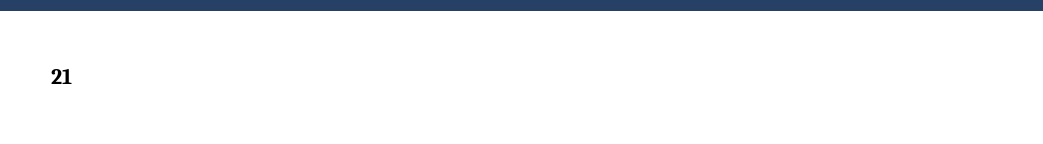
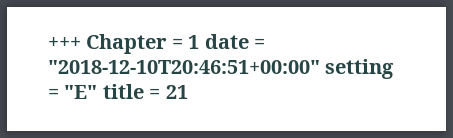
- 21
+ +++ Chapter = 1 date = "2018-12-10T20:46:51+00:00" setting = "E" title = 21

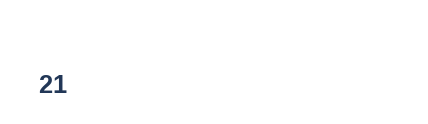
- +++ Chapter = 1 date = "2018-12-10T20:46:51+00:00" setting = "E" title = 21
+ 21

